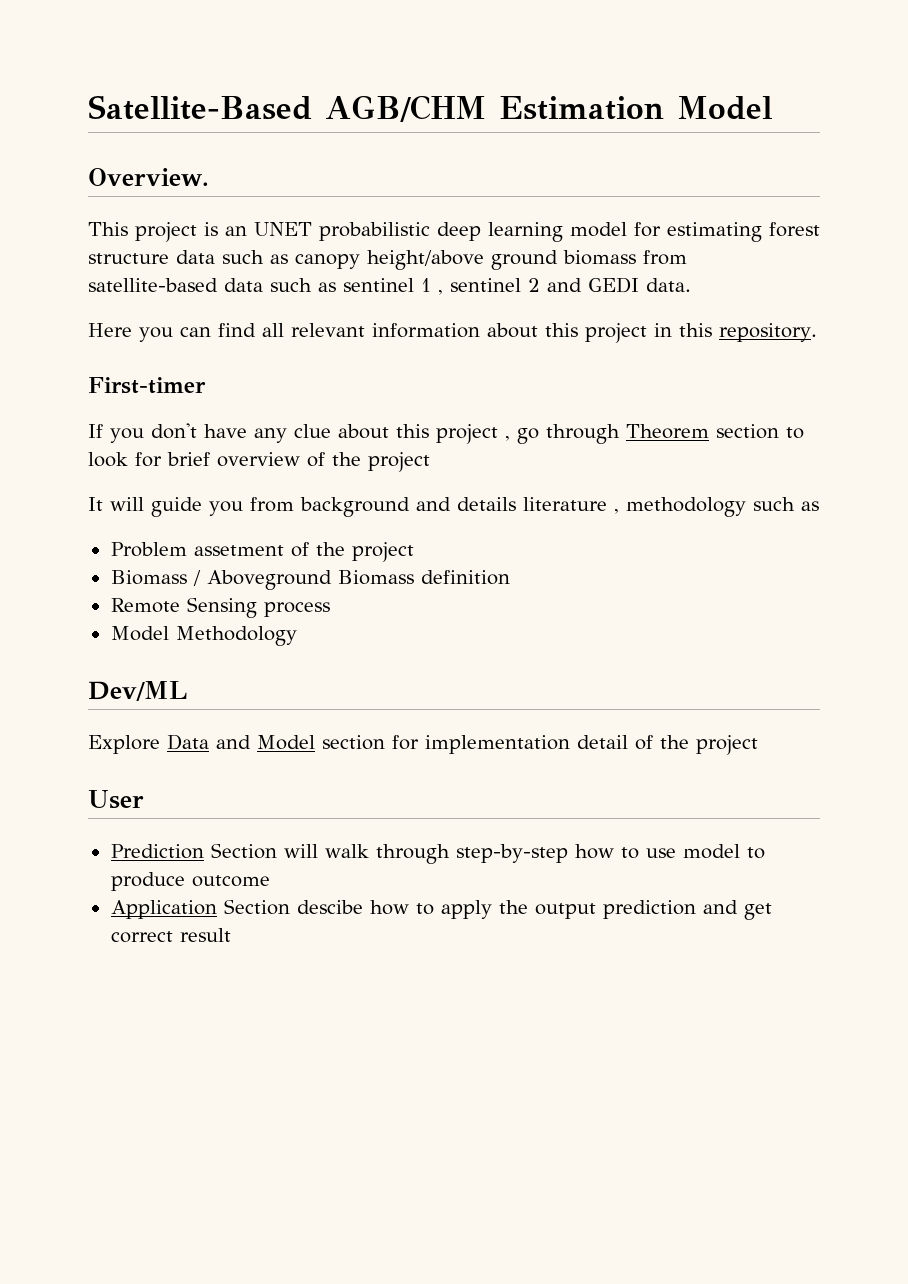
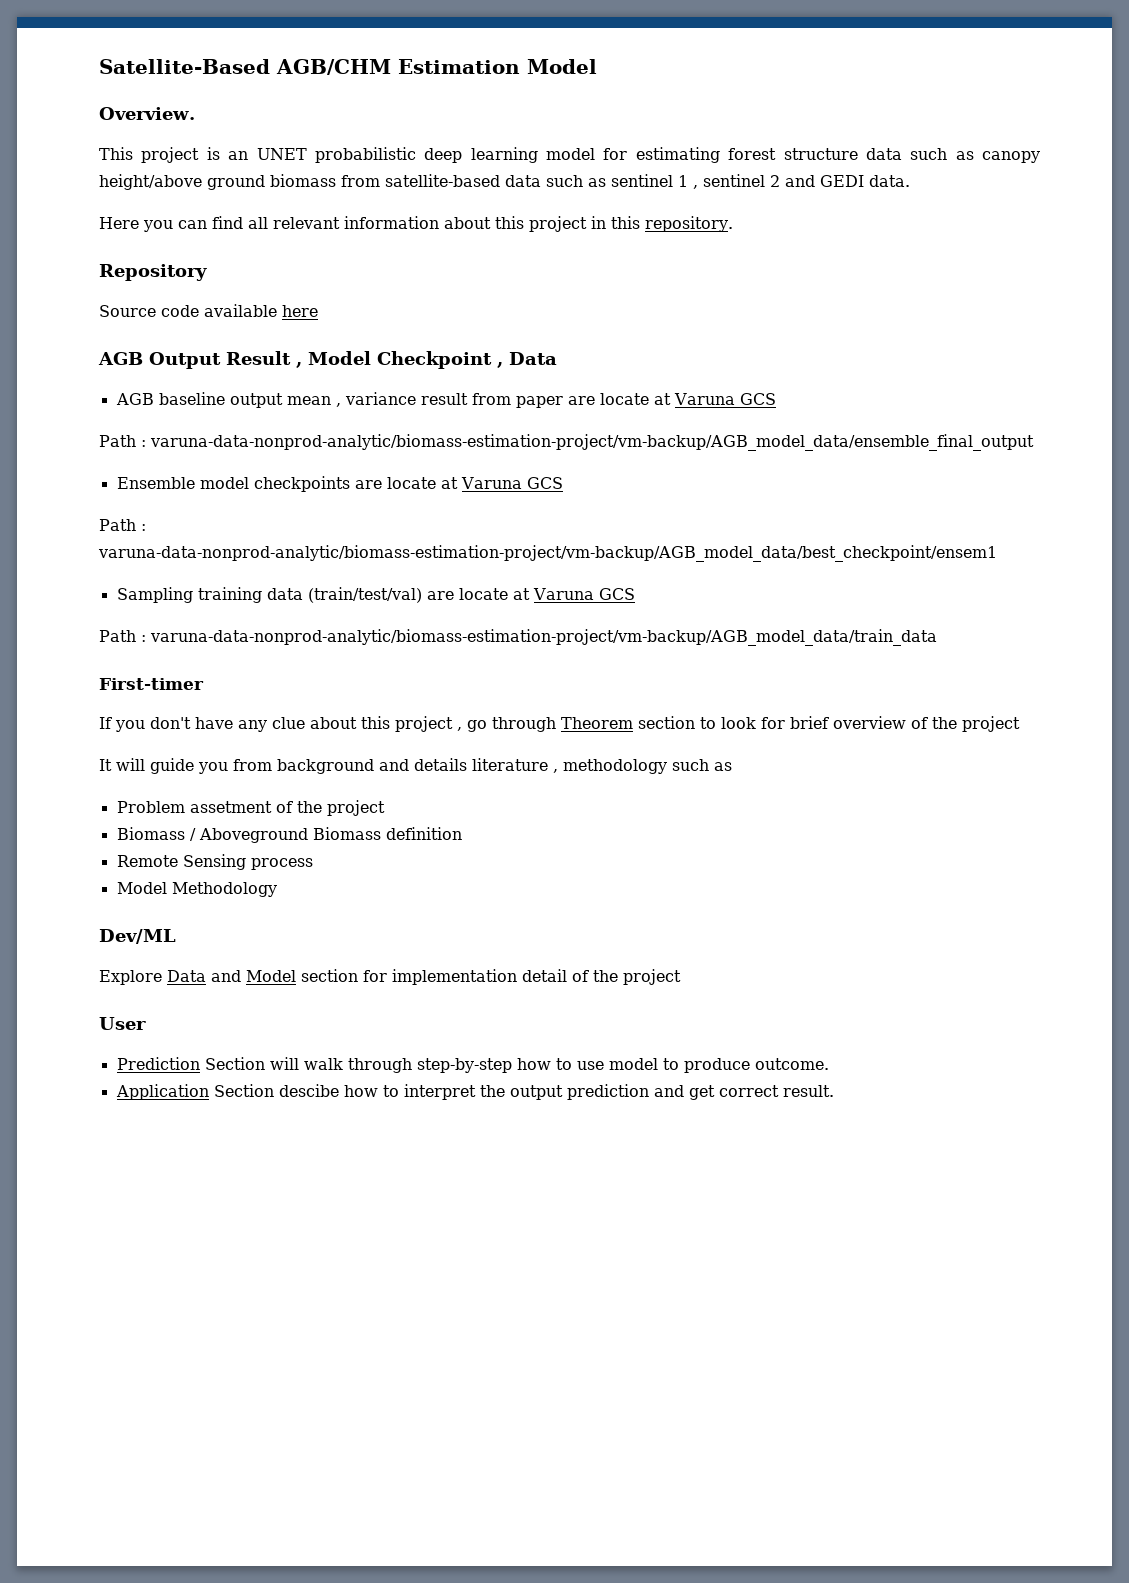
+ Repository
+ Source code available here
+ AGB Output Result , Model Checkpoint , Data
+ AGB baseline output mean , variance result from paper are locate at Varuna GCS
+ Path : varuna-data-nonprod-analytic/biomass-estimation-project/vm-backup/AGB_model_data/ensemble_final_output
+ Ensemble model checkpoints are locate at Varuna GCS
+ Path : varuna-data-nonprod-analytic/biomass-estimation-project/vm-backup/AGB_model_data/best_checkpoint/ensem1
+ Sampling training data (train/test/val) are locate at Varuna GCS
+ Path : varuna-data-nonprod-analytic/biomass-estimation-project/vm-backup/AGB_model_data/train_data
- Prediction Section will walk through step-by-step how to use model to produce outcome
+ Prediction Section will walk through step-by-step how to use model to produce outcome.
- Application Section descibe how to apply the output prediction and get correct result
+ Application Section descibe how to interpret the output prediction and get correct result.

